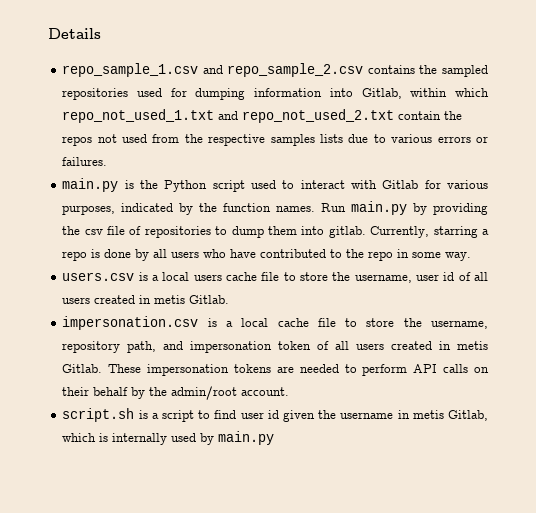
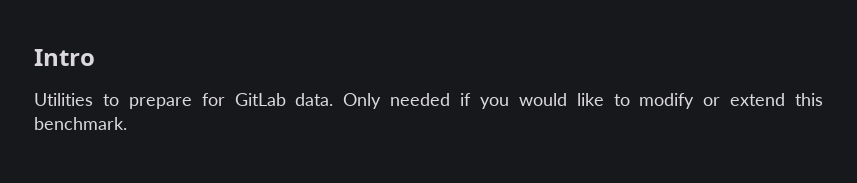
- Details
- repo_sample_1.csv and repo_sample_2.csv contains the sampled repositories used for dumping information into Gitlab, within which repo_not_used_1.txt and repo_not_used_2.txt contain the repos not used from the respective samples lists due to various errors or failures.
- main.py is the Python script used to interact with Gitlab for various purposes, indicated by the function names. Run main.py by providing the csv file of repositories to dump them into gitlab. Currently, starring a repo is done by all users who have contributed to the repo in some way.
- users.csv is a local users cache file to store the username, user id of all users created in metis Gitlab.
- impersonation.csv is a local cache file to store the username, repository path, and impersonation token of all users created in metis Gitlab. These impersonation tokens are needed to perform API calls on their behalf by the admin/root account.
- script.sh is a script to find user id given the username in metis Gitlab, which is internally used by main.py
+ Intro
+ Utilities to prepare for GitLab data. Only needed if you would like to modify or extend this benchmark.

